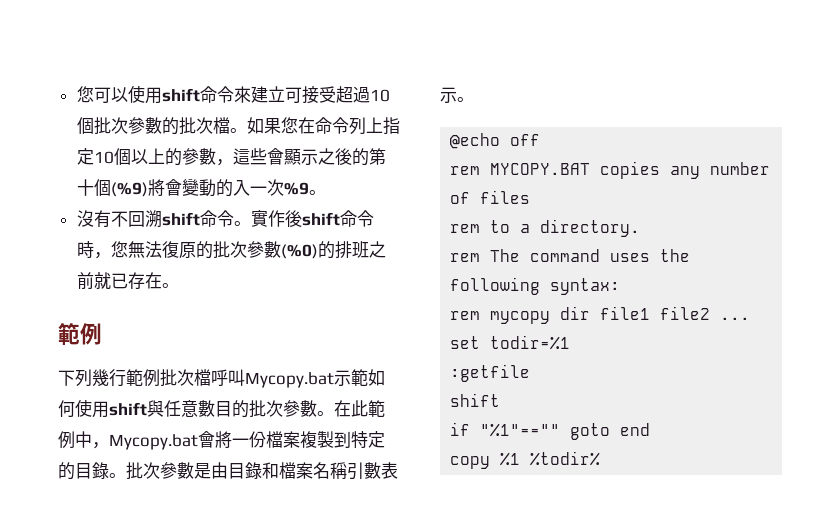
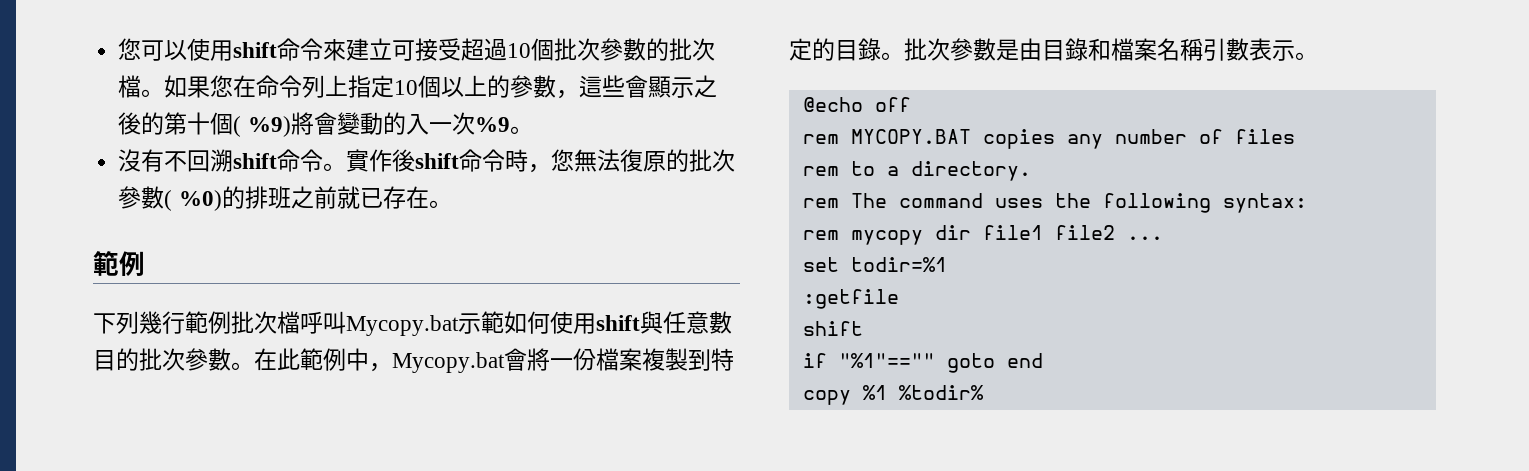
- 如果您在命令列上指定10個以上的參數，這些會顯示之後的第十個(%9)將會變動的入一次%9。
+ 如果您在命令列上指定10個以上的參數，這些會顯示之後的第十個( %9)將會變動的入一次%9。
- 實作後shift命令時，您無法復原的批次參數(%0)的排班之前就已存在。
+ 實作後shift命令時，您無法復原的批次參數( %0)的排班之前就已存在。

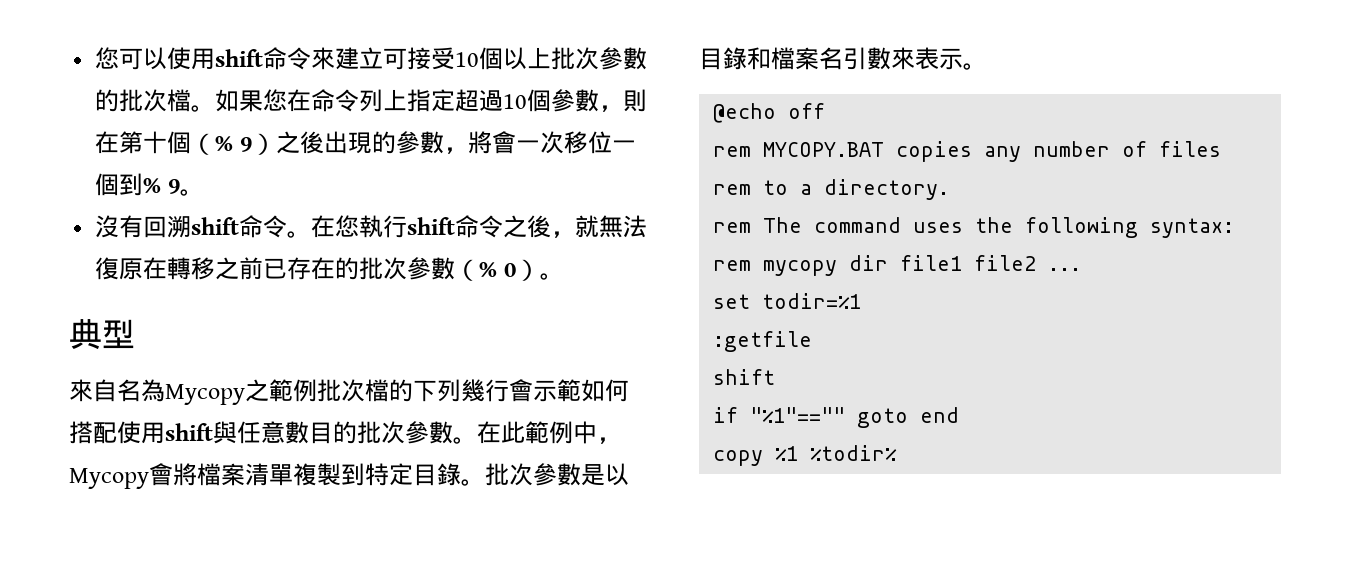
- 您可以使用shift命令來建立可接受超過10個批次參數的批次檔。
+ 您可以使用shift命令來建立可接受10個以上批次參數的批次檔。
- 如果您在命令列上指定10個以上的參數，這些會顯示之後的第十個( %9)將會變動的入一次%9。
+ 如果您在命令列上指定超過10個參數，則在第十個（% 9）之後出現的參數，將會一次移位一個到% 9。
- 沒有不回溯shift命令。
+ 沒有回溯shift命令。
- 實作後shift命令時，您無法復原的批次參數( %0)的排班之前就已存在。
- 範例
- 下列幾行範例批次檔呼叫Mycopy.bat示範如何使用shift與任意數目的批次參數。
+ 在您執行shift命令之後，就無法復原在轉移之前已存在的批次參數（% 0）。
+ 典型
+ 來自名為Mycopy之範例批次檔的下列幾行會示範如何搭配使用shift與任意數目的批次參數。
- 在此範例中，Mycopy.bat會將一份檔案複製到特定的目錄。
+ 在此範例中，Mycopy會將檔案清單複製到特定目錄。
- 批次參數是由目錄和檔案名稱引數表示。
+ 批次參數是以目錄和檔案名引數來表示。

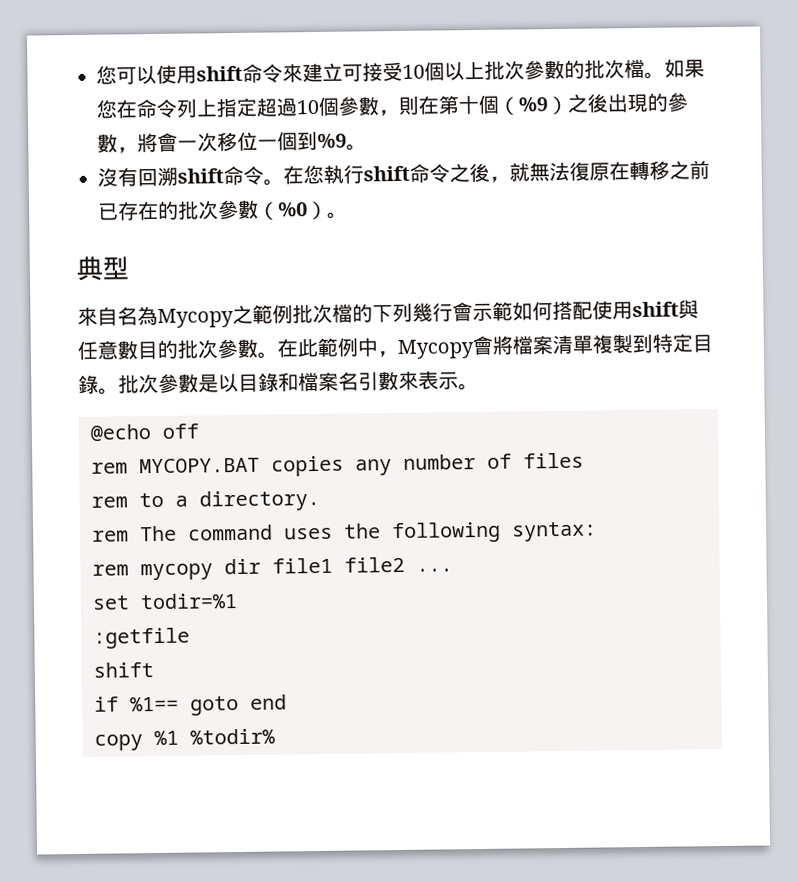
- 如果您在命令列上指定超過10個參數，則在第十個（% 9）之後出現的參數，將會一次移位一個到% 9。
+ 如果您在命令列上指定超過10個參數，則在第十個（%9）之後出現的參數，將會一次移位一個到%9。
- 在您執行shift命令之後，就無法復原在轉移之前已存在的批次參數（% 0）。
+ 在您執行shift命令之後，就無法復原在轉移之前已存在的批次參數（%0）。
- if "%1"=="" goto end
+ if %1== goto end

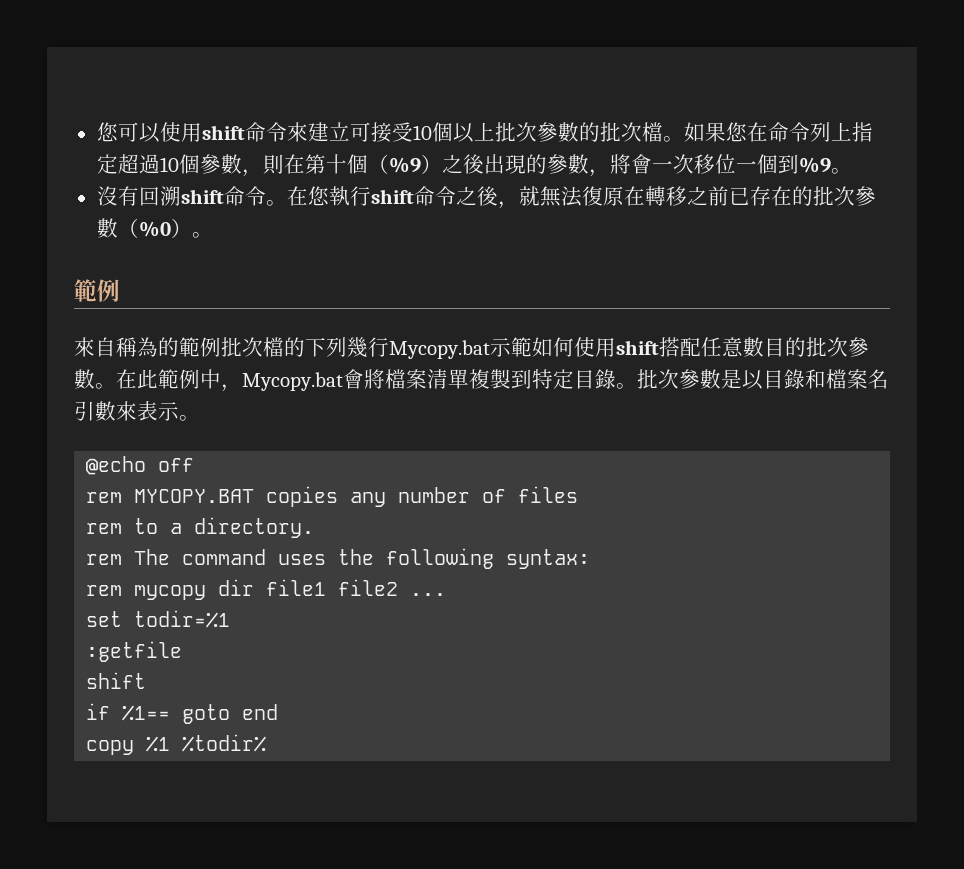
  在您執行shift命令之後，就無法復原在轉移之前已存在的批次參數（%0）。
- 典型
+ 範例
- 來自名為Mycopy之範例批次檔的下列幾行會示範如何搭配使用shift與任意數目的批次參數。
+ 來自稱為的範例批次檔的下列幾行Mycopy.bat示範如何使用shift搭配任意數目的批次參數。
- 在此範例中，Mycopy會將檔案清單複製到特定目錄。
+ 在此範例中，Mycopy.bat會將檔案清單複製到特定目錄。

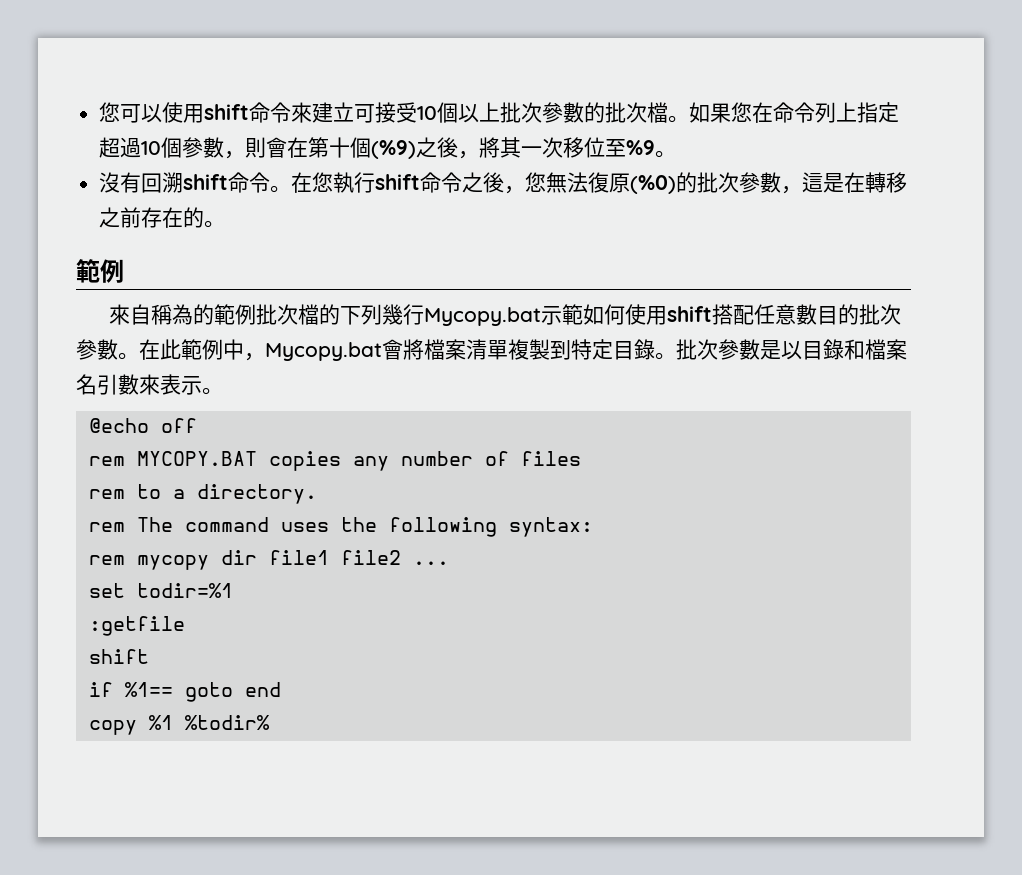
- 如果您在命令列上指定超過10個參數，則在第十個（%9）之後出現的參數，將會一次移位一個到%9。
+ 如果您在命令列上指定超過10個參數，則會在第十個(%9)之後，將其一次移位至%9。
- 在您執行shift命令之後，就無法復原在轉移之前已存在的批次參數（%0）。
+ 在您執行shift命令之後，您無法復原(%0)的批次參數，這是在轉移之前存在的。

